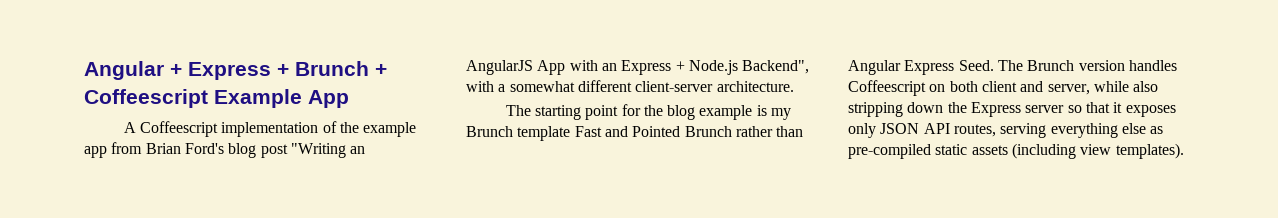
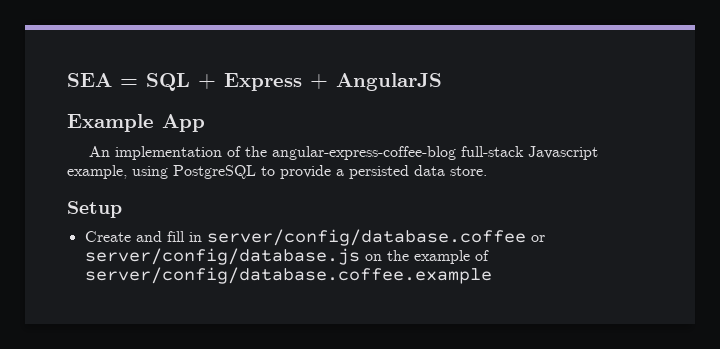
- Angular + Express + Brunch + Coffeescript Example App
+ SEA = SQL + Express + AngularJS
+ Example App
- A Coffeescript implementation of the example app from Brian Ford's blog post "Writing an AngularJS App with an Express + Node.js Backend", with a somewhat different client-server architecture.
- The starting point for the blog example is my Brunch template Fast and Pointed Brunch rather than Angular Express Seed. The Brunch version handles Coffeescript on both client and server, while also stripping down the Express server so that it exposes only JSON API routes, serving everything else as pre-compiled static assets (including view templates).
+ An implementation of the angular-express-coffee-blog full-stack Javascript example, using PostgreSQL to provide a persisted data store.
+ Setup
+ Create and fill in server/config/database.coffee or server/config/database.js on the example of server/config/database.coffee.example

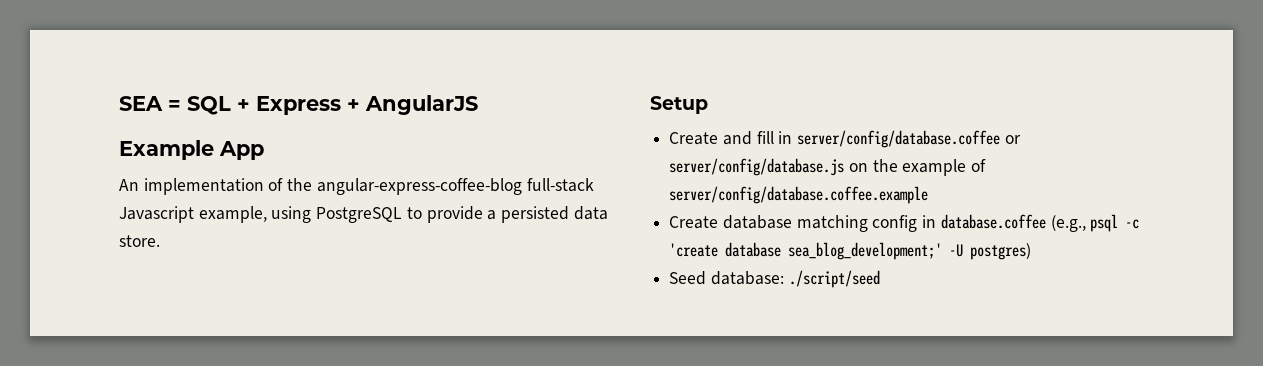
+ Create database matching config in database.coffee (e.g., psql -c 'create database sea_blog_development;' -U postgres)
+ Seed database: ./script/seed

